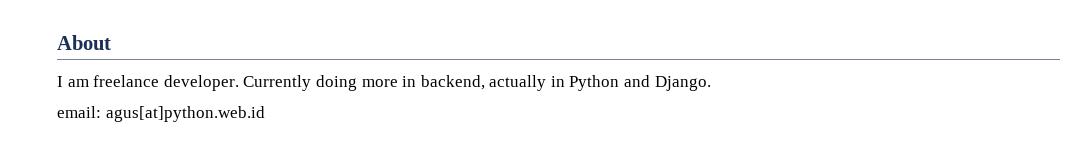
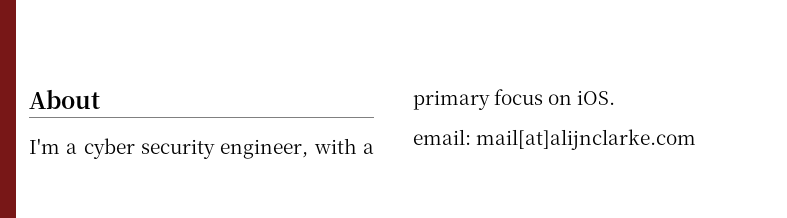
- I am freelance developer. Currently doing more in backend, actually in Python and Django.
+ I'm a cyber security engineer, with a primary focus on iOS.
- email: agus[at]python.web.id
+ email: mail[at]alijnclarke.com

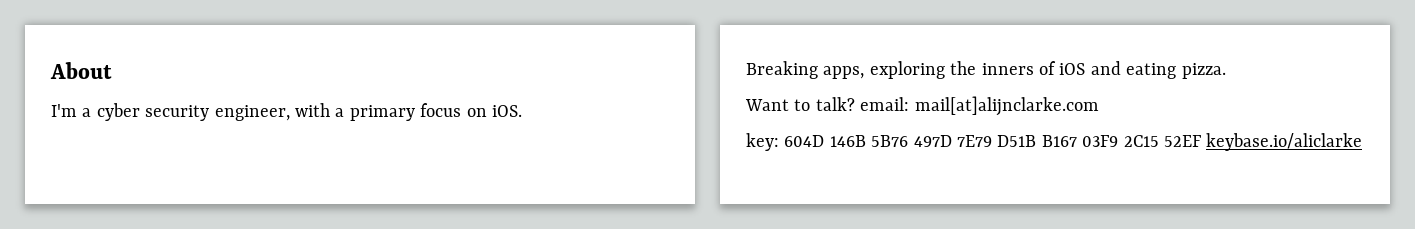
- email: mail[at]alijnclarke.com
+ Breaking apps, exploring the inners of iOS and eating pizza.
+ Want to talk? email: mail[at]alijnclarke.com
+ key: 604D 146B 5B76 497D 7E79 D51B B167 03F9 2C15 52EF keybase.io/aliclarke

